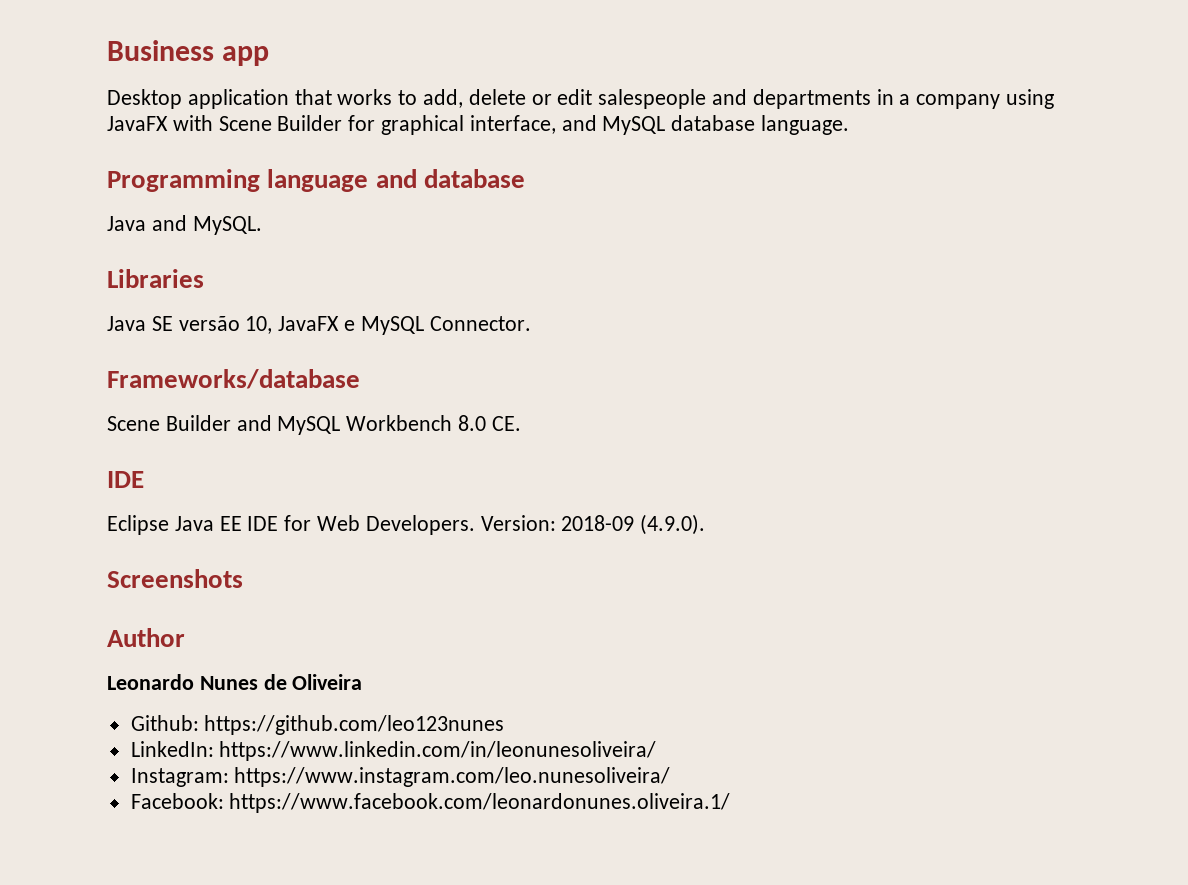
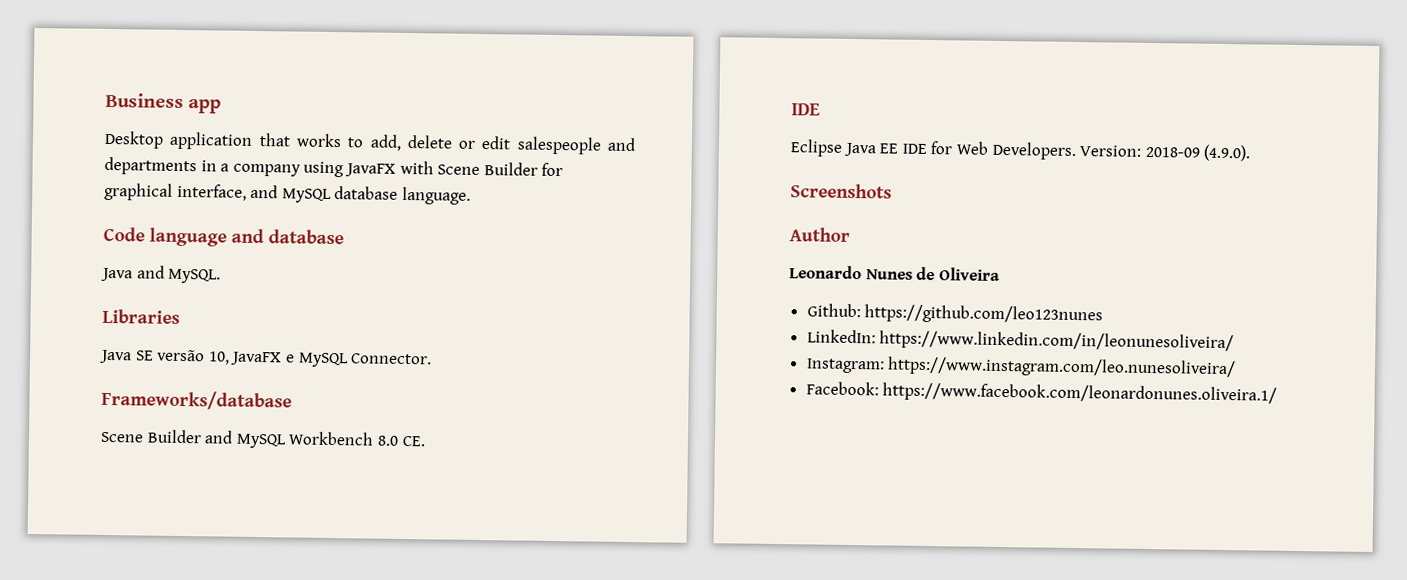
- Programming language and database
+ Code language and database

